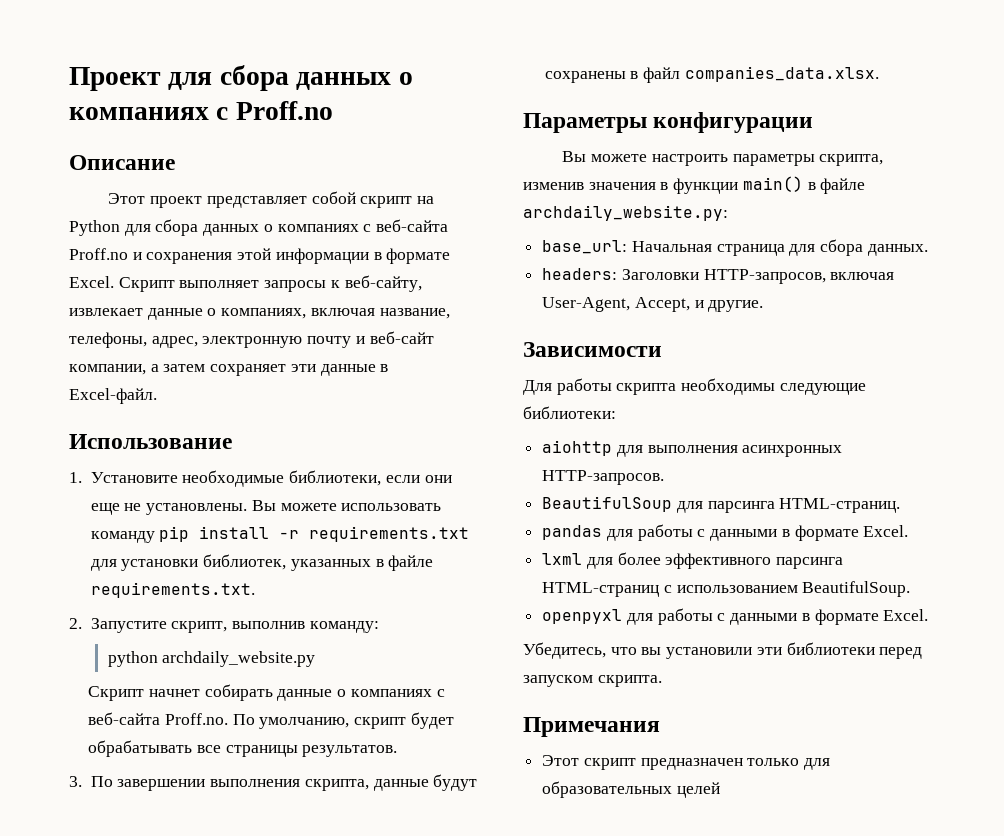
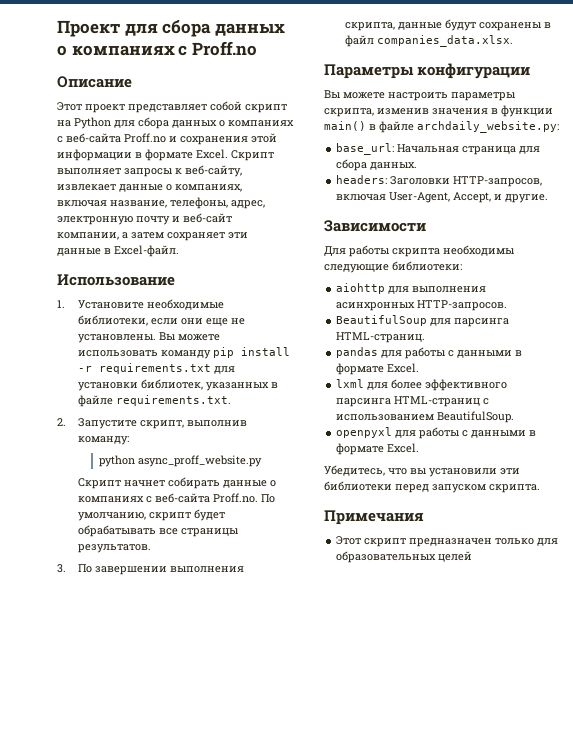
- python archdaily_website.py
+ python async_proff_website.py

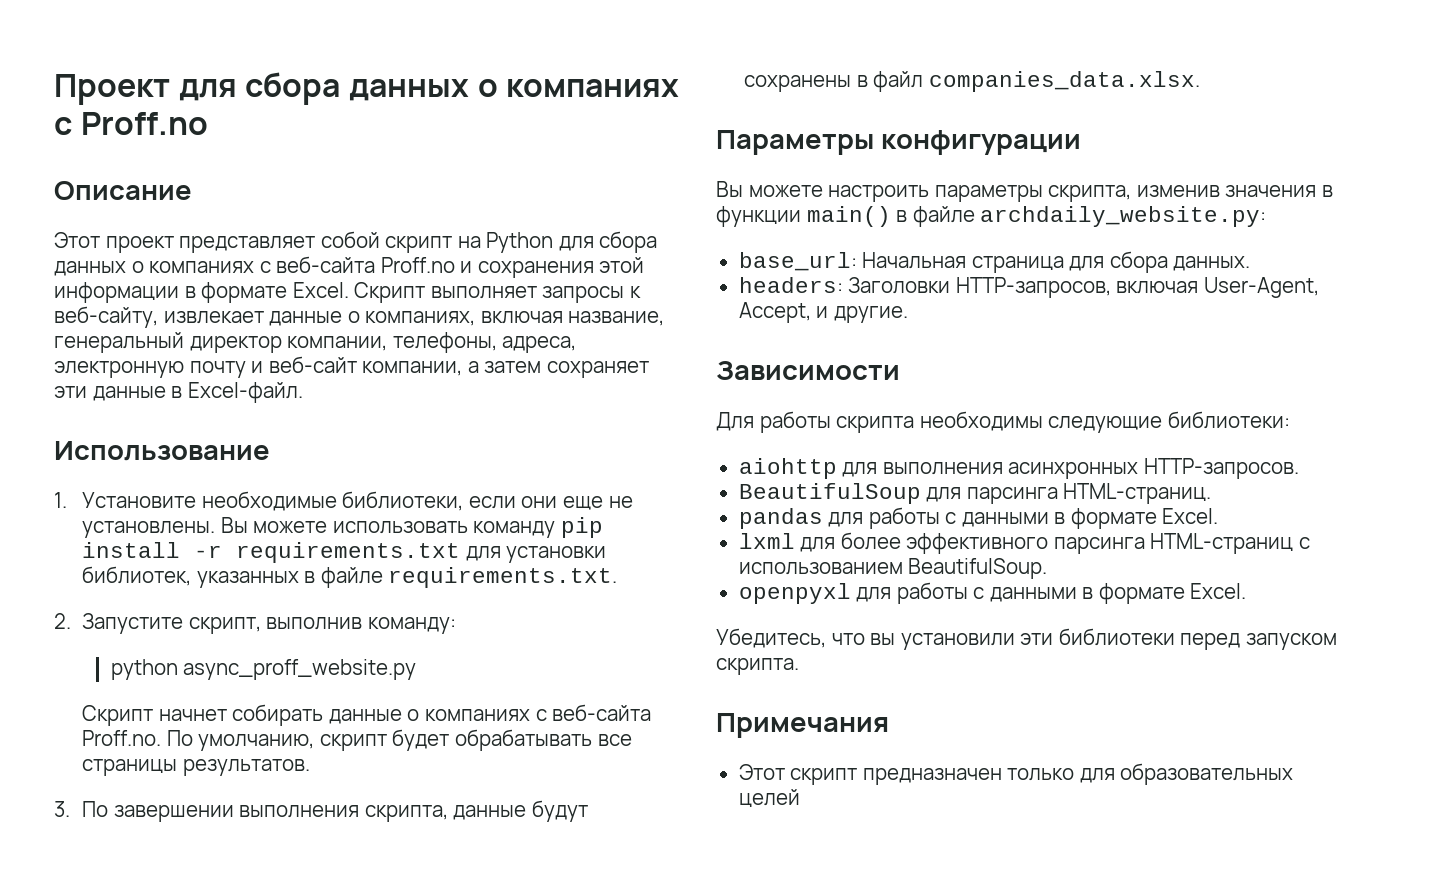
- Скрипт выполняет запросы к веб-сайту, извлекает данные о компаниях, включая название, телефоны, адрес, электронную почту и веб-сайт компании, а затем сохраняет эти данные в Excel-файл.
+ Скрипт выполняет запросы к веб-сайту, извлекает данные о компаниях, включая название, генеральный директор компании, телефоны, адреса, электронную почту и веб-сайт компании, а затем сохраняет эти данные в Excel-файл.

